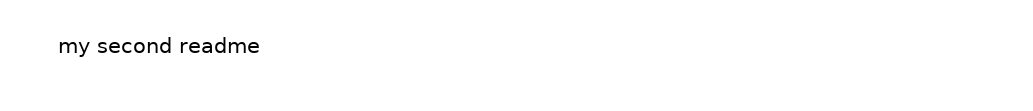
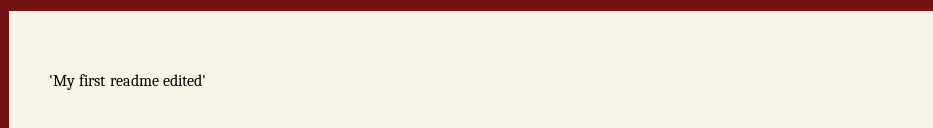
- my second readme
+ 'My first readme edited'

